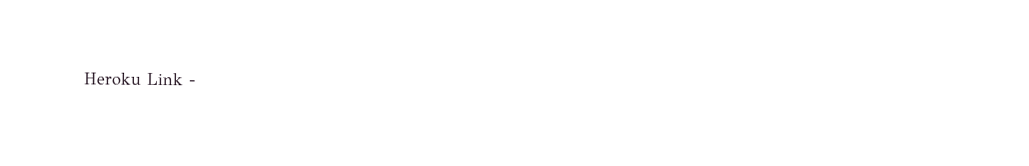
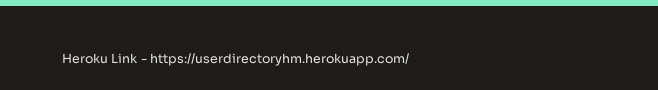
- Heroku Link -
+ Heroku Link - https://userdirectoryhm.herokuapp.com/

